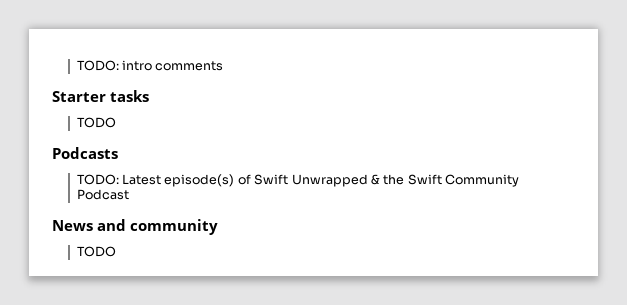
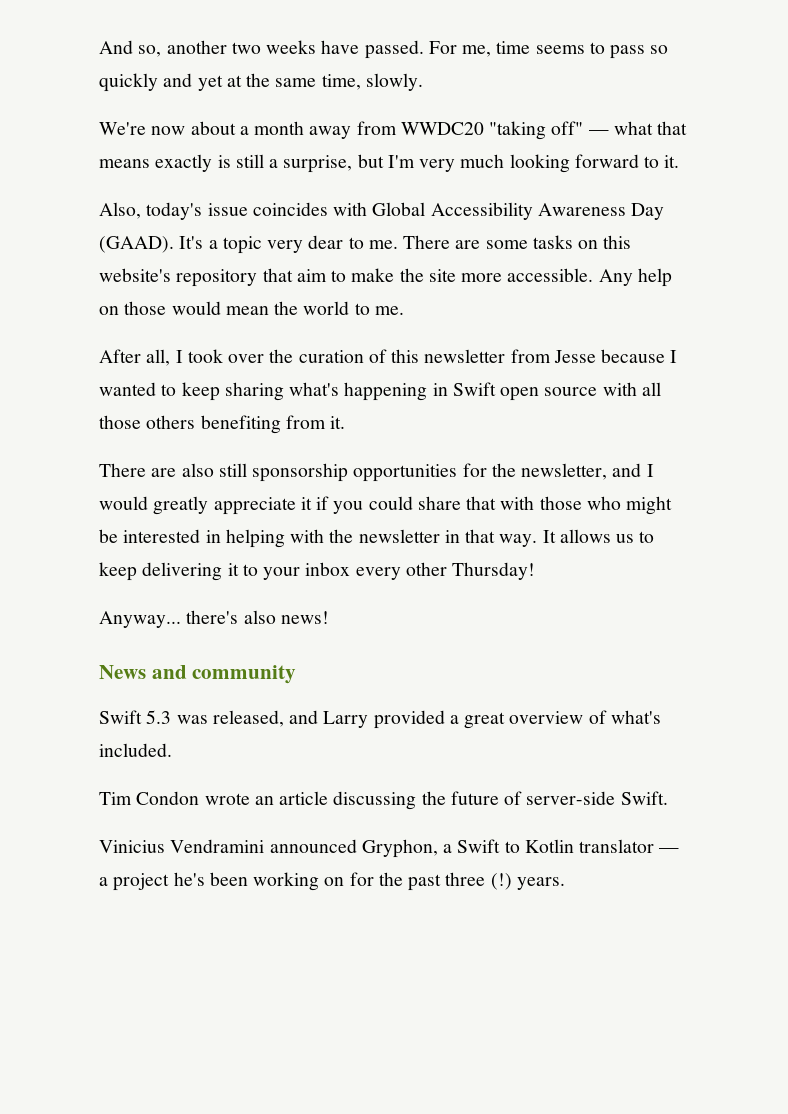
- TODO: intro comments
- Starter tasks
- TODO
- Podcasts
- TODO: Latest episode(s) of Swift Unwrapped & the Swift Community Podcast
+ And so, another two weeks have passed. For me, time seems to pass so quickly and yet at the same time, slowly.
+ We're now about a month away from WWDC20 "taking off" — what that means exactly is still a surprise, but I'm very much looking forward to it.
+ Also, today's issue coincides with Global Accessibility Awareness Day (GAAD). It's a topic very dear to me. There are some tasks on this website's repository that aim to make the site more accessible. Any help on those would mean the world to me.
+ After all, I took over the curation of this newsletter from Jesse because I wanted to keep sharing what's happening in Swift open source with all those others benefiting from it.
+ There are also still sponsorship opportunities for the newsletter, and I would greatly appreciate it if you could share that with those who might be interested in helping with the newsletter in that way. It allows us to keep delivering it to your inbox every other Thursday!
+ Anyway... there's also news!
  News and community
- TODO
+ Swift 5.3 was released, and Larry provided a great overview of what's included.
+ Tim Condon wrote an article discussing the future of server-side Swift.
+ Vinicius Vendramini announced Gryphon, a Swift to Kotlin translator — a project he's been working on for the past three (!) years.

